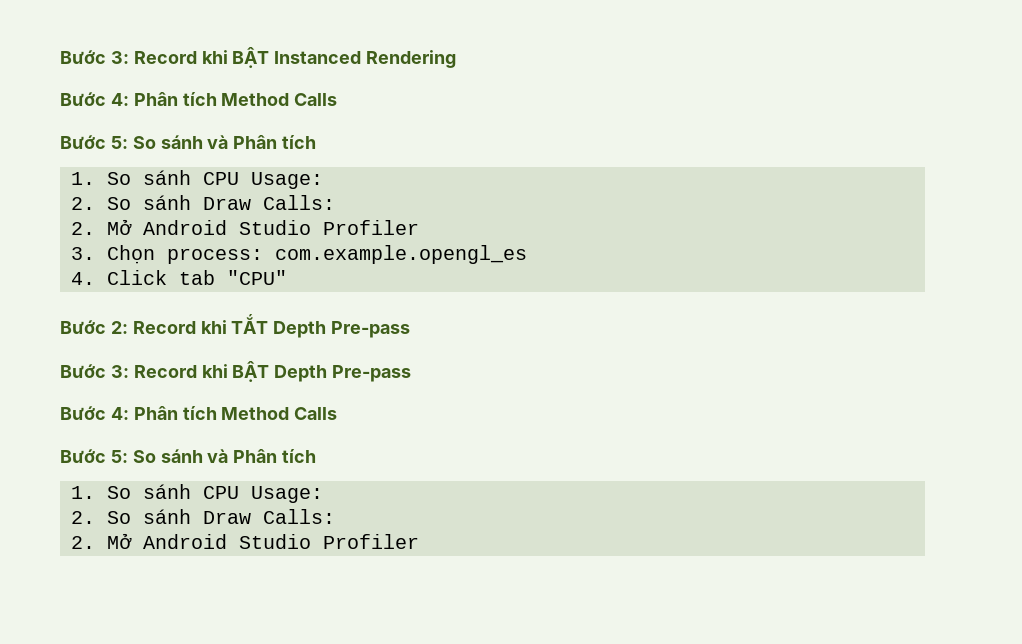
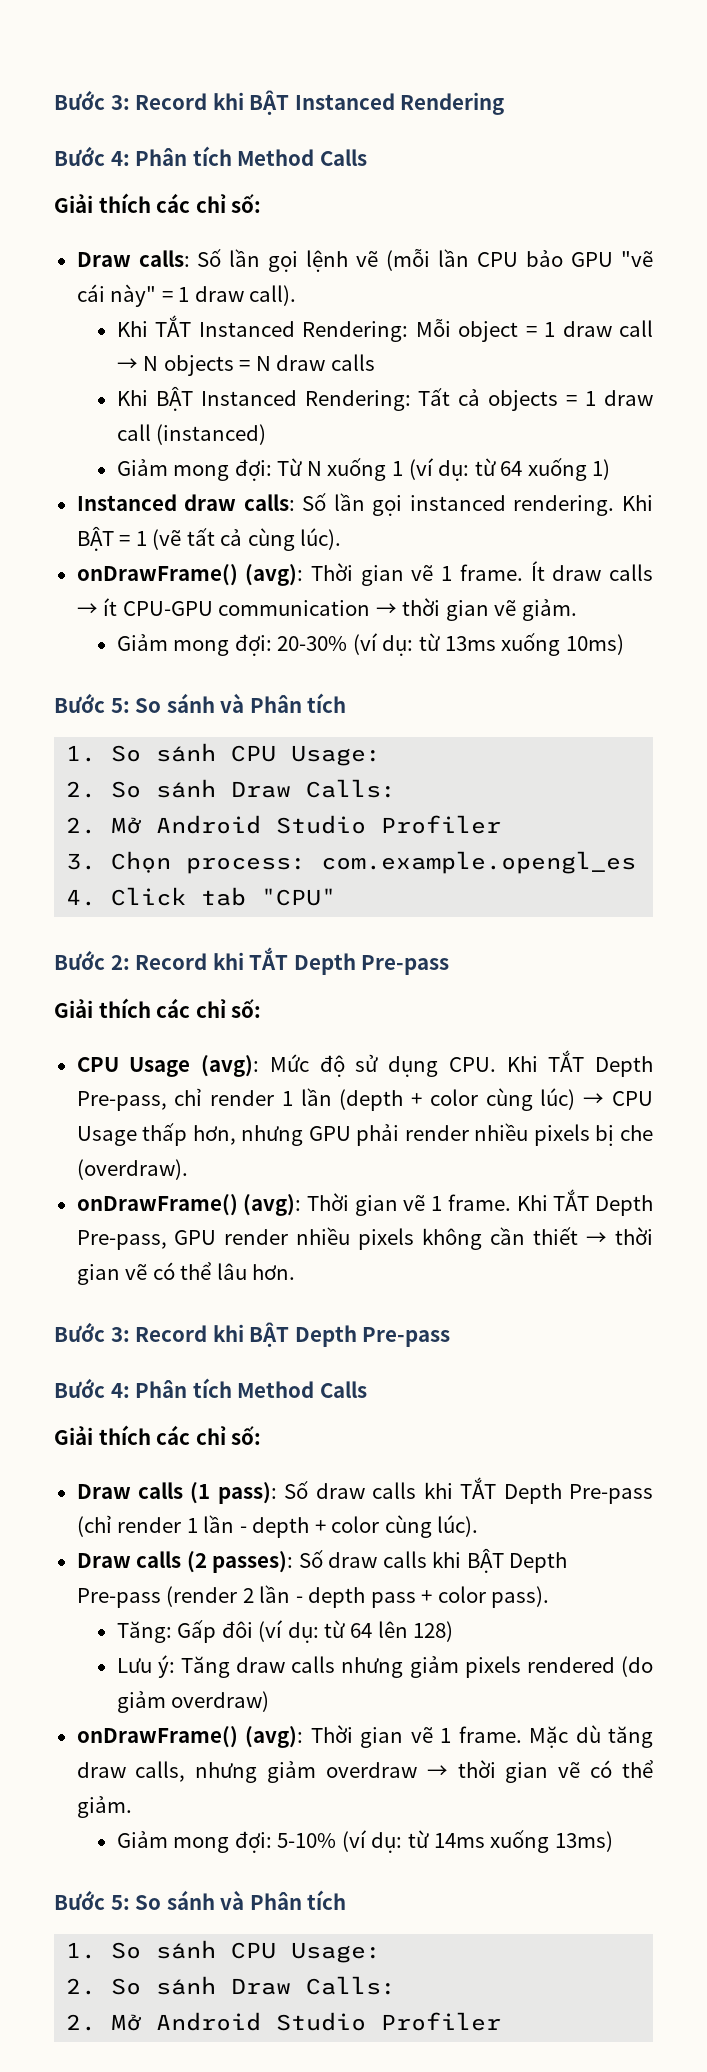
  Bước 3: Record khi BẬT Instanced Rendering
  Bước 4: Phân tích Method Calls
+ Giải thích các chỉ số:
+ Draw calls: Số lần gọi lệnh vẽ (mỗi lần CPU bảo GPU "vẽ cái này" = 1 draw call).
+ Khi TẮT Instanced Rendering: Mỗi object = 1 draw call → N objects = N draw calls
+ Khi BẬT Instanced Rendering: Tất cả objects = 1 draw call (instanced)
+ Giảm mong đợi: Từ N xuống 1 (ví dụ: từ 64 xuống 1)
+ Instanced draw calls: Số lần gọi instanced rendering. Khi BẬT = 1 (vẽ tất cả cùng lúc).
+ onDrawFrame() (avg): Thời gian vẽ 1 frame. Ít draw calls → ít CPU-GPU communication → thời gian vẽ giảm.
+ Giảm mong đợi: 20-30% (ví dụ: từ 13ms xuống 10ms)
  Bước 2: Record khi TẮT Depth Pre-pass
+ Giải thích các chỉ số:
+ CPU Usage (avg): Mức độ sử dụng CPU. Khi TẮT Depth Pre-pass, chỉ render 1 lần (depth + color cùng lúc) → CPU Usage thấp hơn, nhưng GPU phải render nhiều pixels bị che (overdraw).
+ onDrawFrame() (avg): Thời gian vẽ 1 frame. Khi TẮT Depth Pre-pass, GPU render nhiều pixels không cần thiết → thời gian vẽ có thể lâu hơn.
  Bước 3: Record khi BẬT Depth Pre-pass
  Bước 4: Phân tích Method Calls
+ Giải thích các chỉ số:
+ Draw calls (1 pass): Số draw calls khi TẮT Depth Pre-pass (chỉ render 1 lần - depth + color cùng lúc).
+ Draw calls (2 passes): Số draw calls khi BẬT Depth Pre-pass (render 2 lần - depth pass + color pass).
+ Tăng: Gấp đôi (ví dụ: từ 64 lên 128)
+ Lưu ý: Tăng draw calls nhưng giảm pixels rendered (do giảm overdraw)
+ onDrawFrame() (avg): Thời gian vẽ 1 frame. Mặc dù tăng draw calls, nhưng giảm overdraw → thời gian vẽ có thể giảm.
+ Giảm mong đợi: 5-10% (ví dụ: từ 14ms xuống 13ms)

